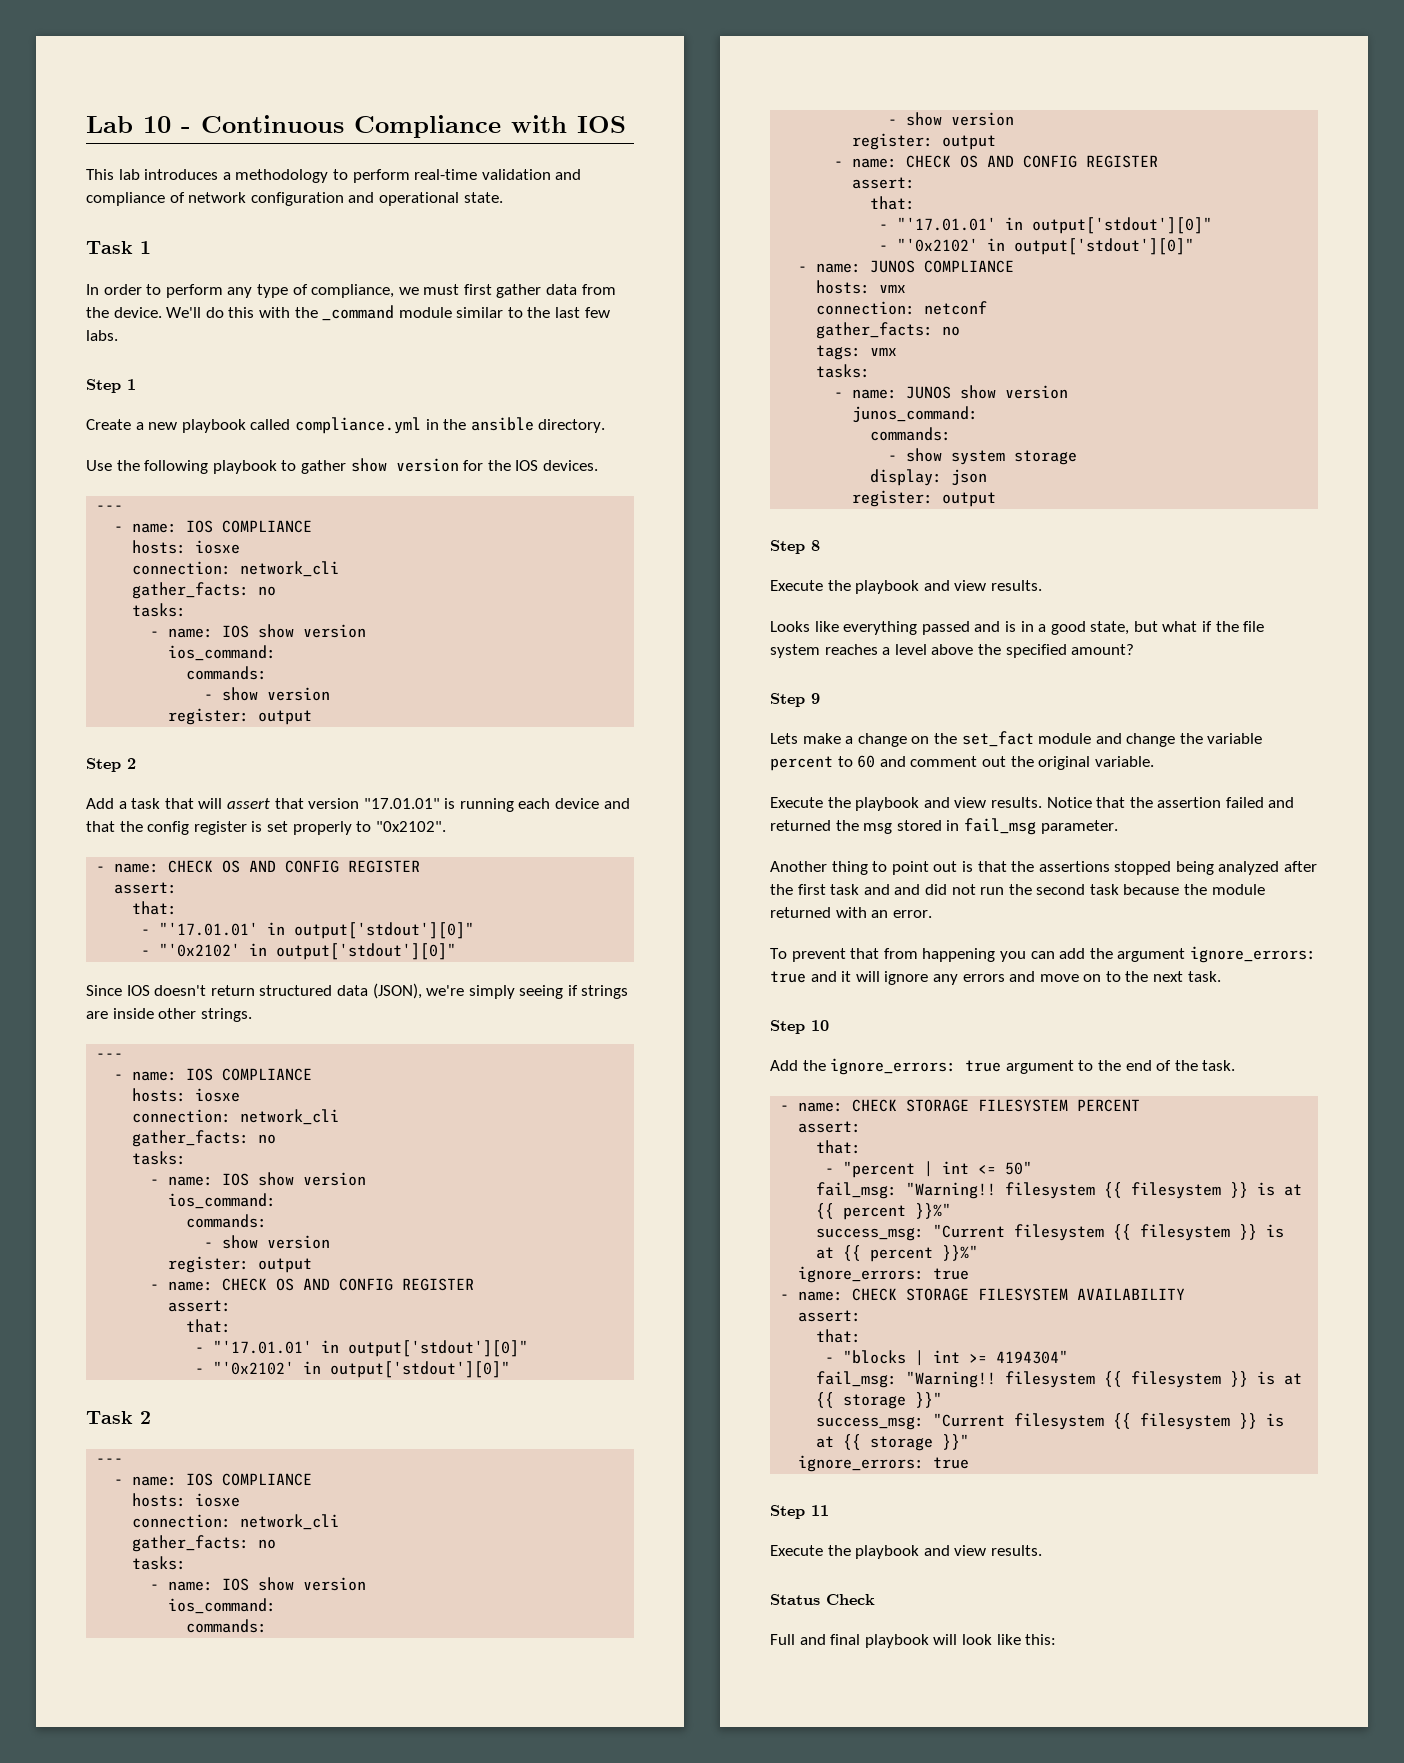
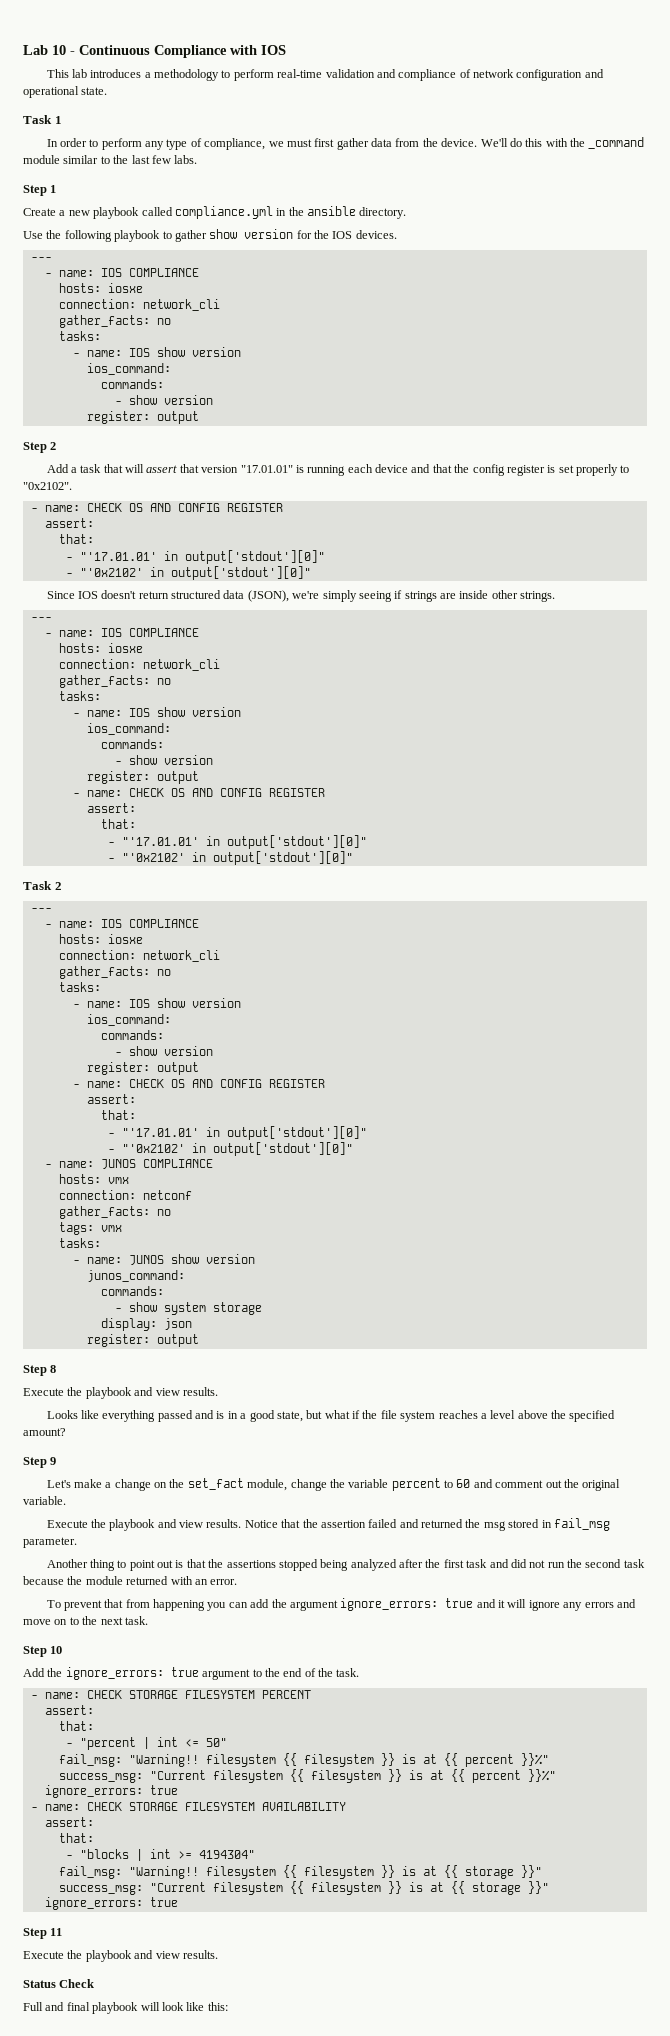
- Lets make a change on the set_fact module and change the variable percent to 60 and comment out the original variable.
+ Let's make a change on the set_fact module, change the variable percent to 60 and comment out the original variable.
- Another thing to point out is that the assertions stopped being analyzed after the first task and and did not run the second task because the module returned with an error.
+ Another thing to point out is that the assertions stopped being analyzed after the first task and did not run the second task because the module returned with an error.

